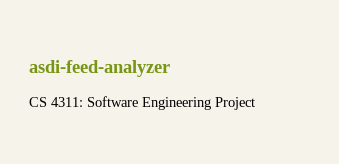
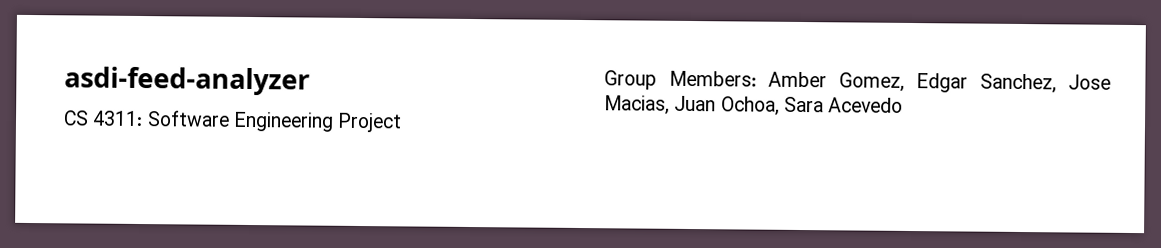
+ Group Members: Amber Gomez, Edgar Sanchez, Jose Macias, Juan Ochoa, Sara Acevedo

